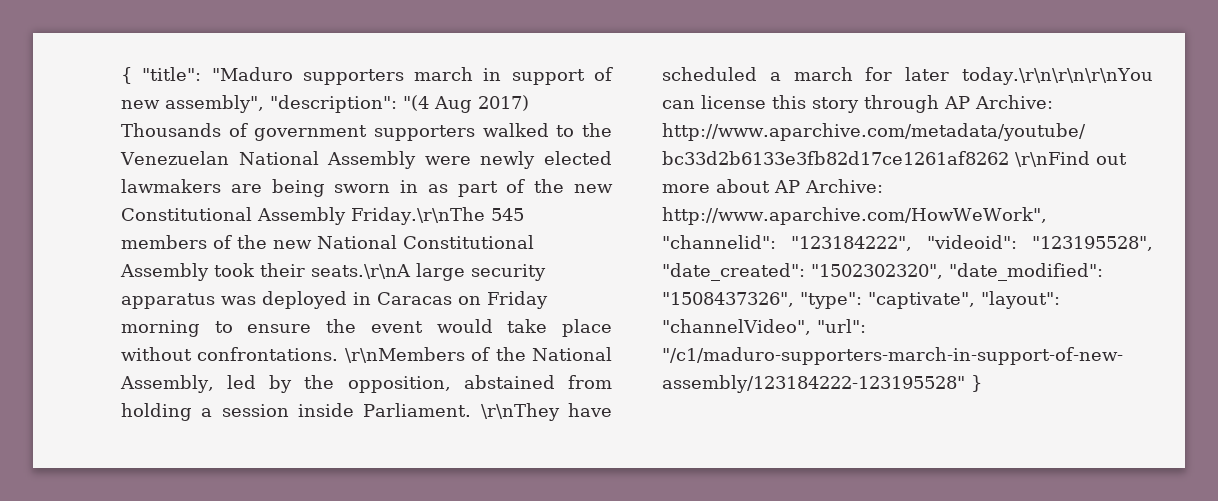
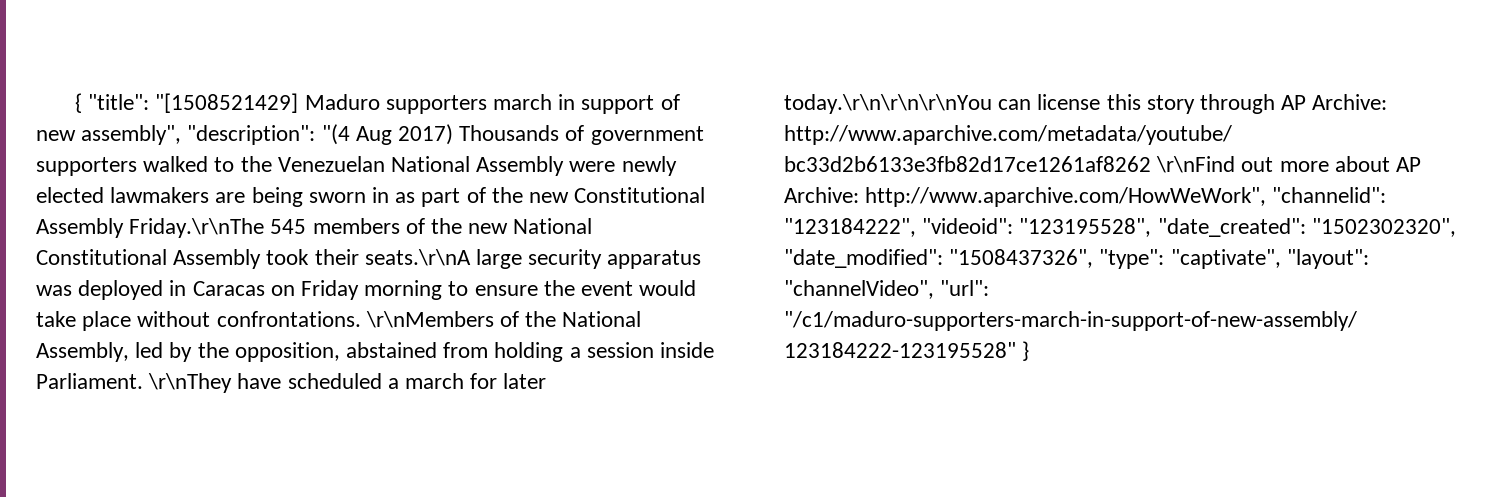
- "Maduro supporters march in support of new assembly", "description":
+ "[1508521429] Maduro supporters march in support of new assembly", "description":

